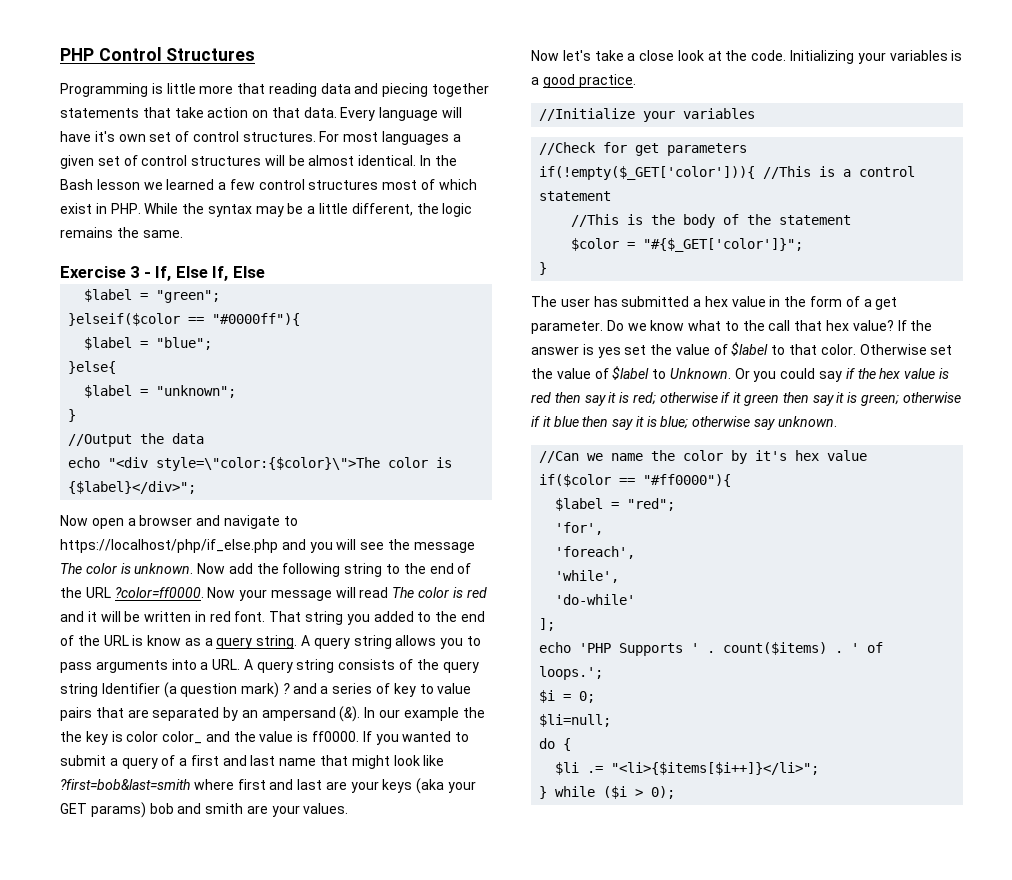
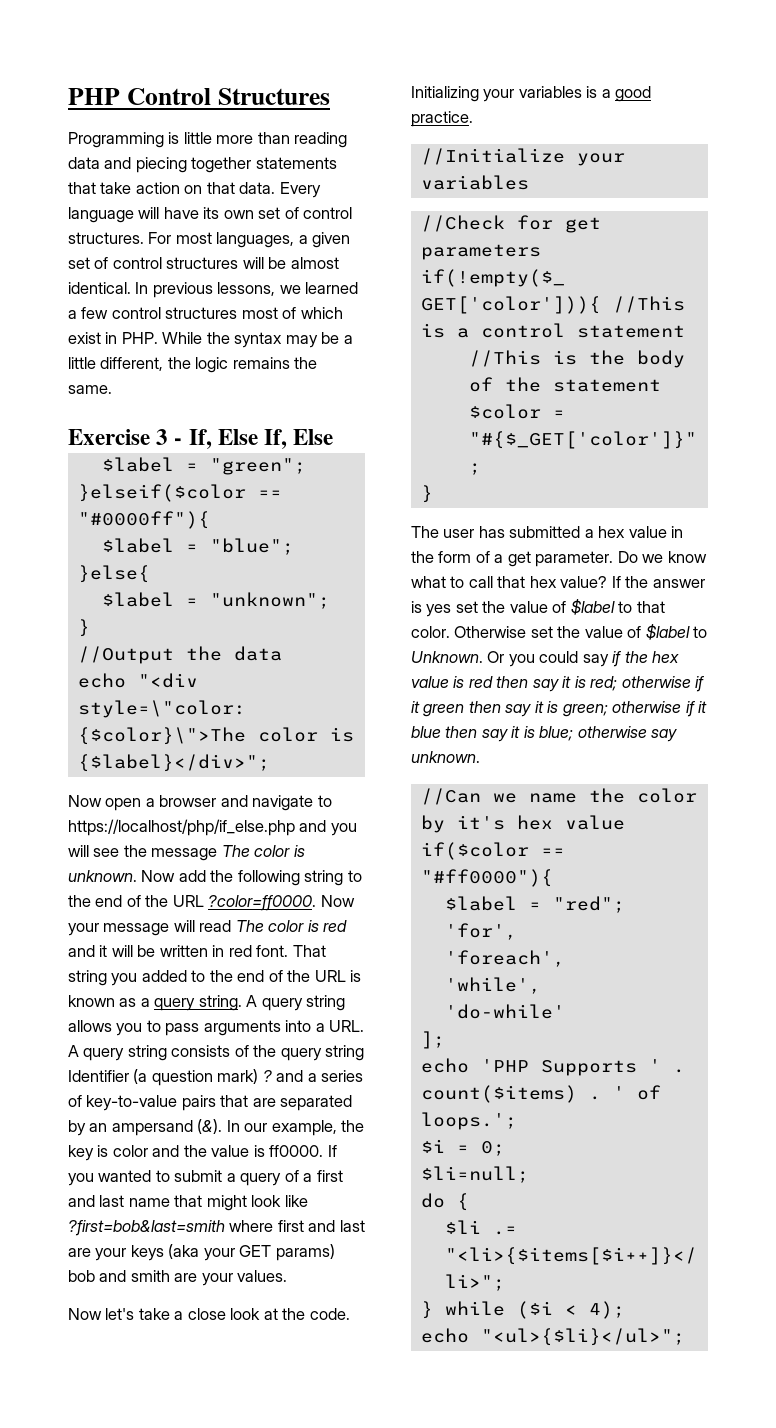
- Programming is little more that reading data and piecing together statements that take action on that data.
+ Programming is little more than reading data and piecing together statements that take action on that data.
- Every language will have it's own set of control structures.
+ Every language will have its own set of control structures.
- For most languages a given set of control structures will be almost identical.
+ For most languages, a given set of control structures will be almost identical.
- In the Bash lesson we learned a few control structures most of which exist in PHP. While the syntax may be a little different, the logic remains the same.
+ In previous lessons, we learned a few control structures most of which exist in PHP. While the syntax may be a little different, the logic remains the same.
- That string you added to the end of the URL is know as a query string.
+ That string you added to the end of the URL is known as a query string.
- A query string allows you to pass arguments into a URL. A query string consists of the query string Identifier (a question mark) ? and a series of key to value pairs that are separated by an ampersand (&).
+ A query string allows you to pass arguments into a URL. A query string consists of the query string Identifier (a question mark) ? and a series of key-to-value pairs that are separated by an ampersand (&).
- In our example the the key is color color_ and the value is ff0000.
+ In our example, the key is color and the value is ff0000.
- Do we know what to the call that hex value?
+ Do we know what to call that hex value?
- } while ($i > 0);
+ } while ($i < 4);
+ echo "<ul>{$li}</ul>";

